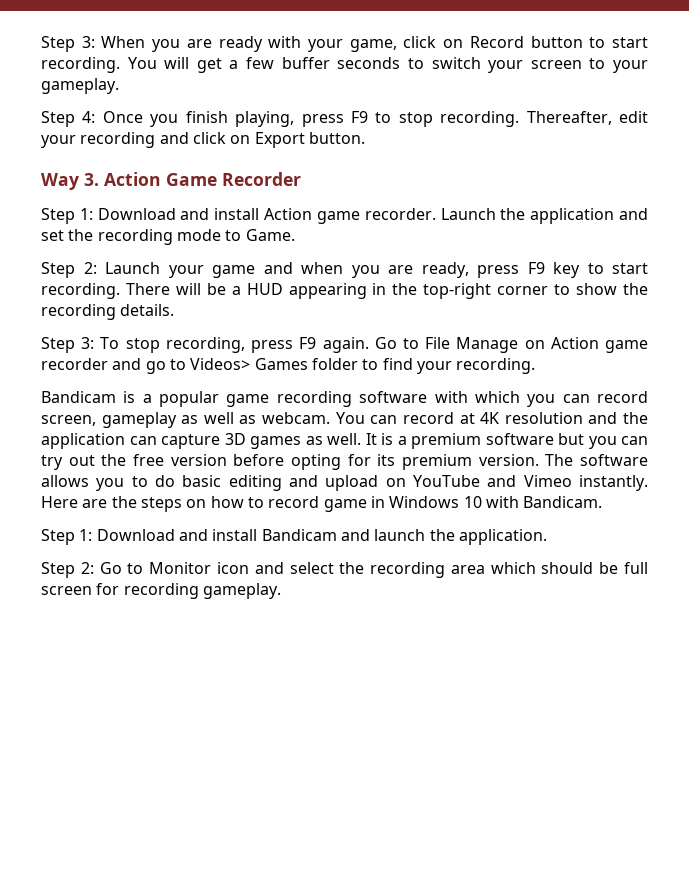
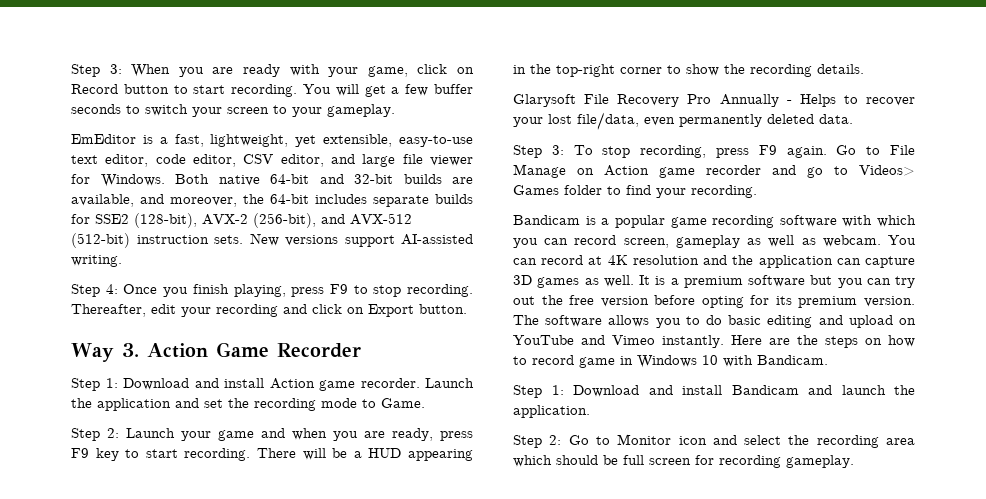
+ EmEditor is a fast, lightweight, yet extensible, easy-to-use text editor, code editor, CSV editor, and large file viewer for Windows. Both native 64-bit and 32-bit builds are available, and moreover, the 64-bit includes separate builds for SSE2 (128-bit), AVX-2 (256-bit), and AVX-512 (512-bit) instruction sets. New versions support AI-assisted writing.
+ Glarysoft File Recovery Pro Annually - Helps to recover your lost file/data, even permanently deleted data.

